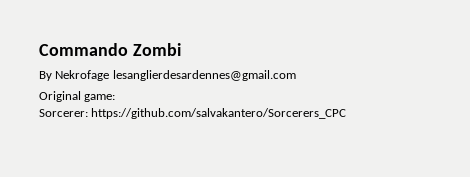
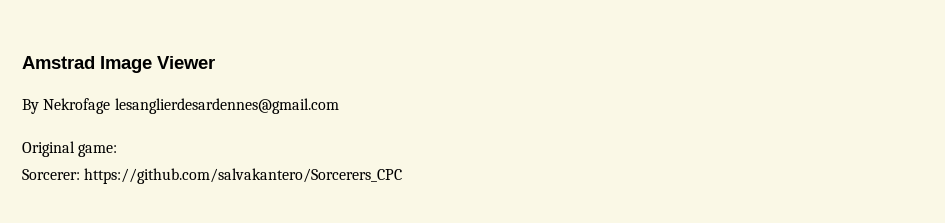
- Commando Zombi
+ Amstrad Image Viewer

